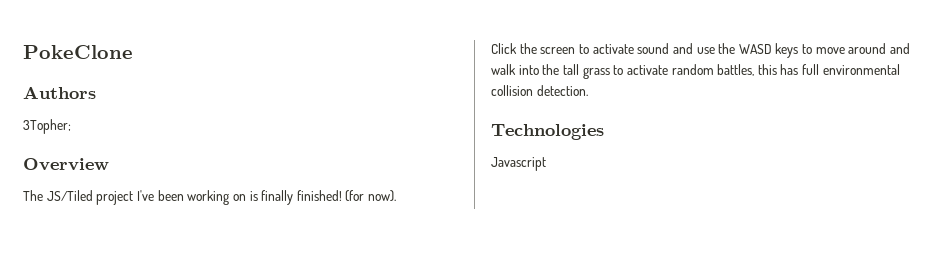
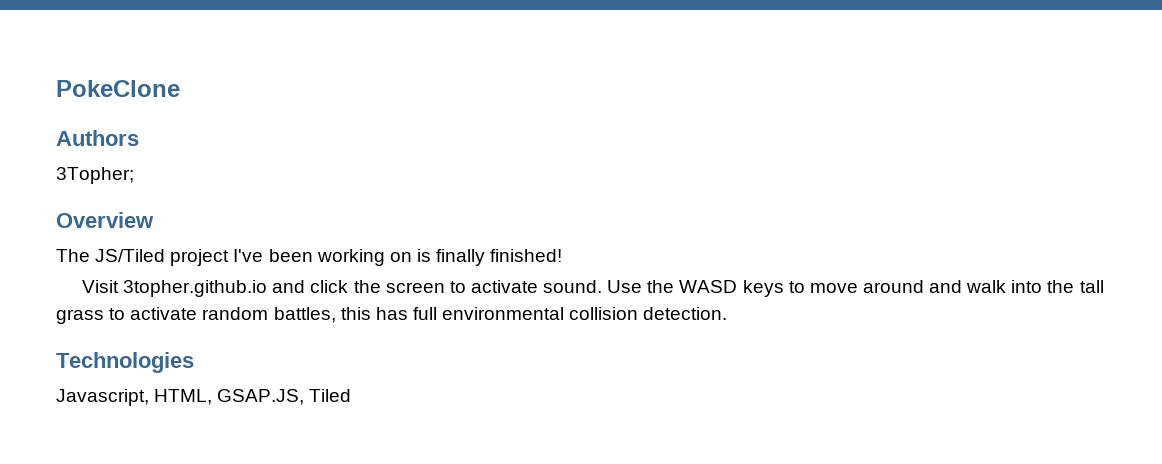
- The JS/Tiled project I've been working on is finally finished! (for now).
- Click the screen to activate sound and use the WASD keys to move around and walk into the tall grass to activate random battles, this has full environmental collision detection.
+ The JS/Tiled project I've been working on is finally finished!
+ Visit 3topher.github.io and click the screen to activate sound. Use the WASD keys to move around and walk into the tall grass to activate random battles, this has full environmental collision detection.
- Javascript
+ Javascript, HTML, GSAP.JS, Tiled

